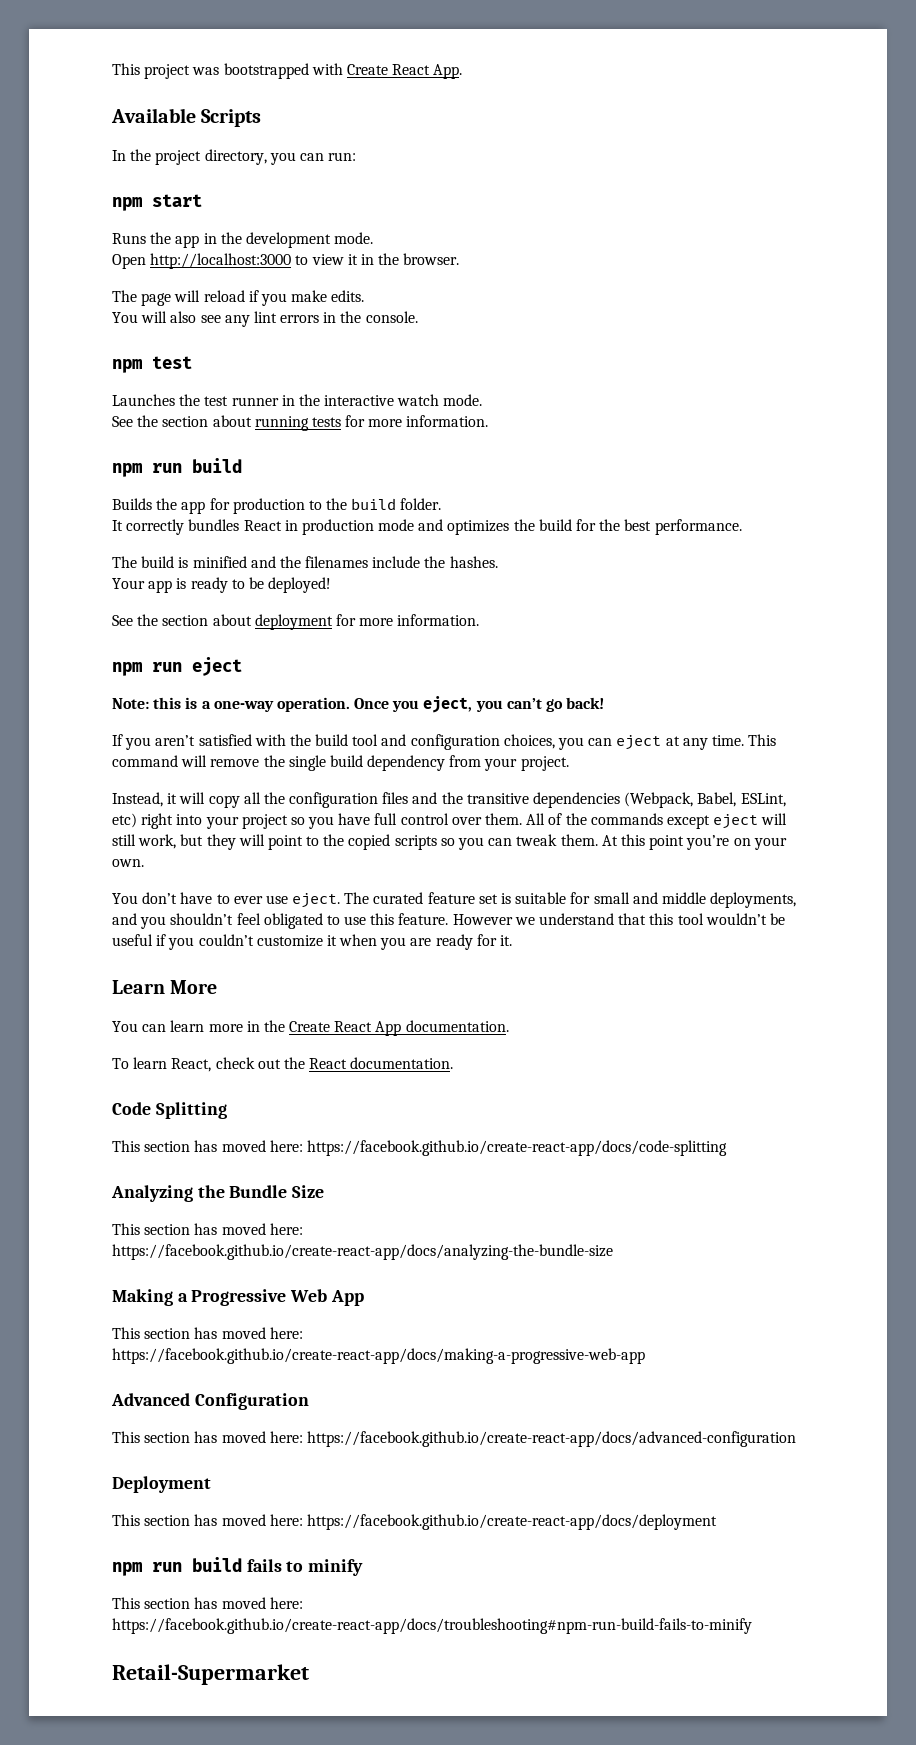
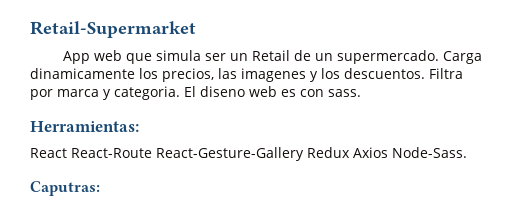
- This project was bootstrapped with Create React App.
- Available Scripts
- In the project directory, you can run:
- npm start
- Runs the app in the development mode.
- Open http://localhost:3000 to view it in the browser.
- The page will reload if you make edits.
- You will also see any lint errors in the console.
- npm test
- Launches the test runner in the interactive watch mode.
- See the section about running tests for more information.
- npm run build
- Builds the app for production to the build folder.
- It correctly bundles React in production mode and optimizes the build for the best performance.
- The build is minified and the filenames include the hashes.
- Your app is ready to be deployed!
- See the section about deployment for more information.
- npm run eject
- Note: this is a one-way operation. Once you eject, you can’t go back!
- If you aren’t satisfied with the build tool and configuration choices, you can eject at any time. This command will remove the single build dependency from your project.
- Instead, it will copy all the configuration files and the transitive dependencies (Webpack, Babel, ESLint, etc) right into your project so you have full control over them. All of the commands except eject will still work, but they will point to the copied scripts so you can tweak them. At this point you’re on your own.
- You don’t have to ever use eject. The curated feature set is suitable for small and middle deployments, and you shouldn’t feel obligated to use this feature. However we understand that this tool wouldn’t be useful if you couldn’t customize it when you are ready for it.
- Learn More
- You can learn more in the Create React App documentation.
- To learn React, check out the React documentation.
- Code Splitting
- This section has moved here: https://facebook.github.io/create-react-app/docs/code-splitting
- Analyzing the Bundle Size
- This section has moved here: https://facebook.github.io/create-react-app/docs/analyzing-the-bundle-size
- Making a Progressive Web App
- This section has moved here: https://facebook.github.io/create-react-app/docs/making-a-progressive-web-app
- Advanced Configuration
- This section has moved here: https://facebook.github.io/create-react-app/docs/advanced-configuration
- Deployment
- This section has moved here: https://facebook.github.io/create-react-app/docs/deployment
- npm run build fails to minify
- This section has moved here: https://facebook.github.io/create-react-app/docs/troubleshooting#npm-run-build-fails-to-minify
  Retail-Supermarket
+ App web que simula ser un Retail de un supermercado. Carga dinamicamente los precios, las imagenes y los descuentos. Filtra por marca y categoria. El diseno web es con sass.
+ Herramientas:
+ React React-Route React-Gesture-Gallery Redux Axios Node-Sass.
+ Caputras:

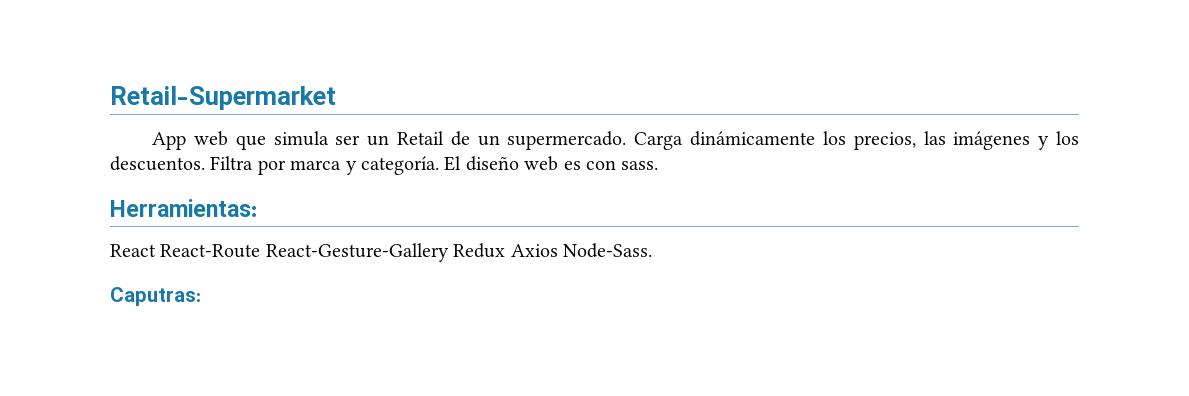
- Carga dinamicamente los precios, las imagenes y los descuentos.
+ Carga dinámicamente los precios, las imágenes y los descuentos.
- Filtra por marca y categoria. El diseno web es con sass.
+ Filtra por marca y categoría. El diseño web es con sass.

